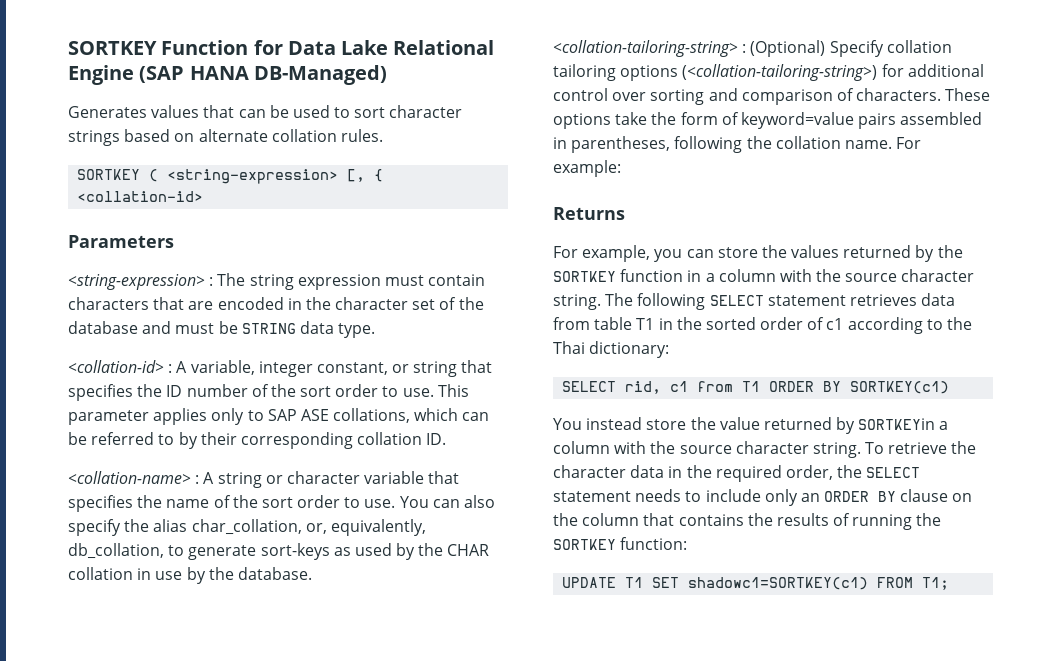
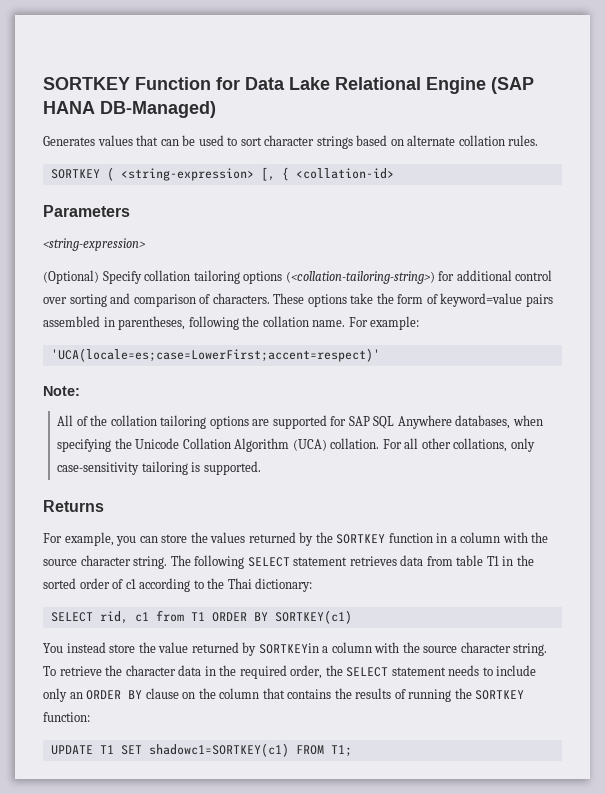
  Parameters
- <string-expression> : The string expression must contain characters that are encoded in the character set of the database and must be STRING data type.
- <collation-id> : A variable, integer constant, or string that specifies the ID number of the sort order to use. This parameter applies only to SAP ASE collations, which can be referred to by their corresponding collation ID.
- <collation-name> : A string or character variable that specifies the name of the sort order to use. You can also specify the alias char_collation, or, equivalently, db_collation, to generate sort-keys as used by the CHAR collation in use by the database.
- <collation-tailoring-string> : (Optional) Specify collation tailoring options (<collation-tailoring-string>) for additional control over sorting and comparison of characters.
+ <string-expression>
+ (Optional) Specify collation tailoring options (<collation-tailoring-string>) for additional control over sorting and comparison of characters.
+ 'UCA(locale=es;case=LowerFirst;accent=respect)'
+ Note:
+ All of the collation tailoring options are supported for SAP SQL Anywhere databases, when specifying the Unicode Collation Algorithm (UCA) collation. For all other collations, only case-sensitivity tailoring is supported.

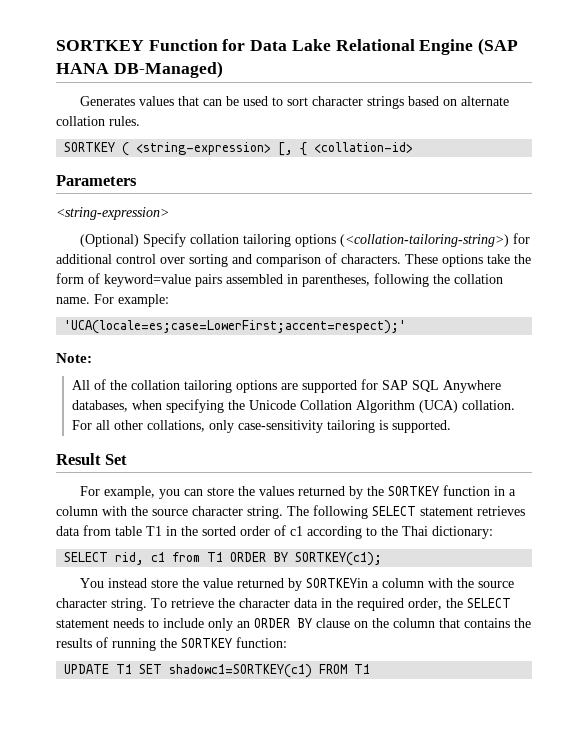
- 'UCA(locale=es;case=LowerFirst;accent=respect)'
+ 'UCA(locale=es;case=LowerFirst;accent=respect);'
- Returns
+ Result Set
- SELECT rid, c1 from T1 ORDER BY SORTKEY(c1)
+ SELECT rid, c1 from T1 ORDER BY SORTKEY(c1);
- UPDATE T1 SET shadowc1=SORTKEY(c1) FROM T1;
+ UPDATE T1 SET shadowc1=SORTKEY(c1) FROM T1

